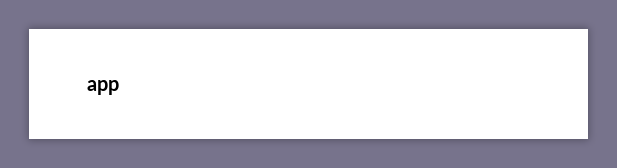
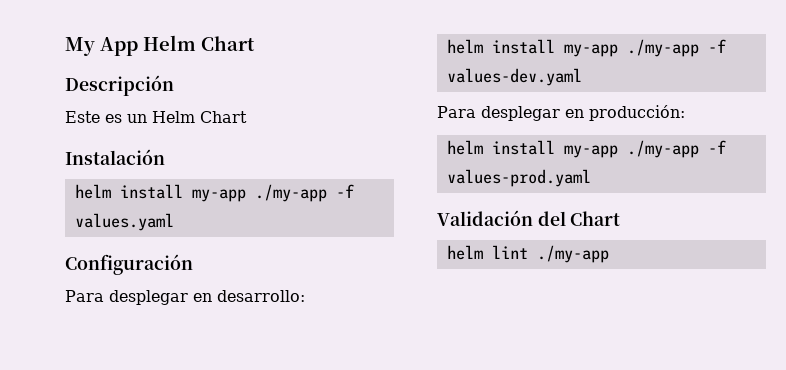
- app
+ My App Helm Chart
+ Descripción
+ Este es un Helm Chart
+ Instalación
+ helm install my-app ./my-app -f values.yaml
+ Configuración
+ Para desplegar en desarrollo:
+ helm install my-app ./my-app -f values-dev.yaml
+ Para desplegar en producción:
+ helm install my-app ./my-app -f values-prod.yaml
+ Validación del Chart
+ helm lint ./my-app

